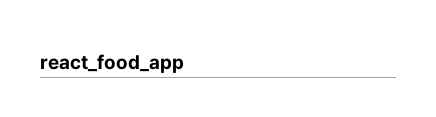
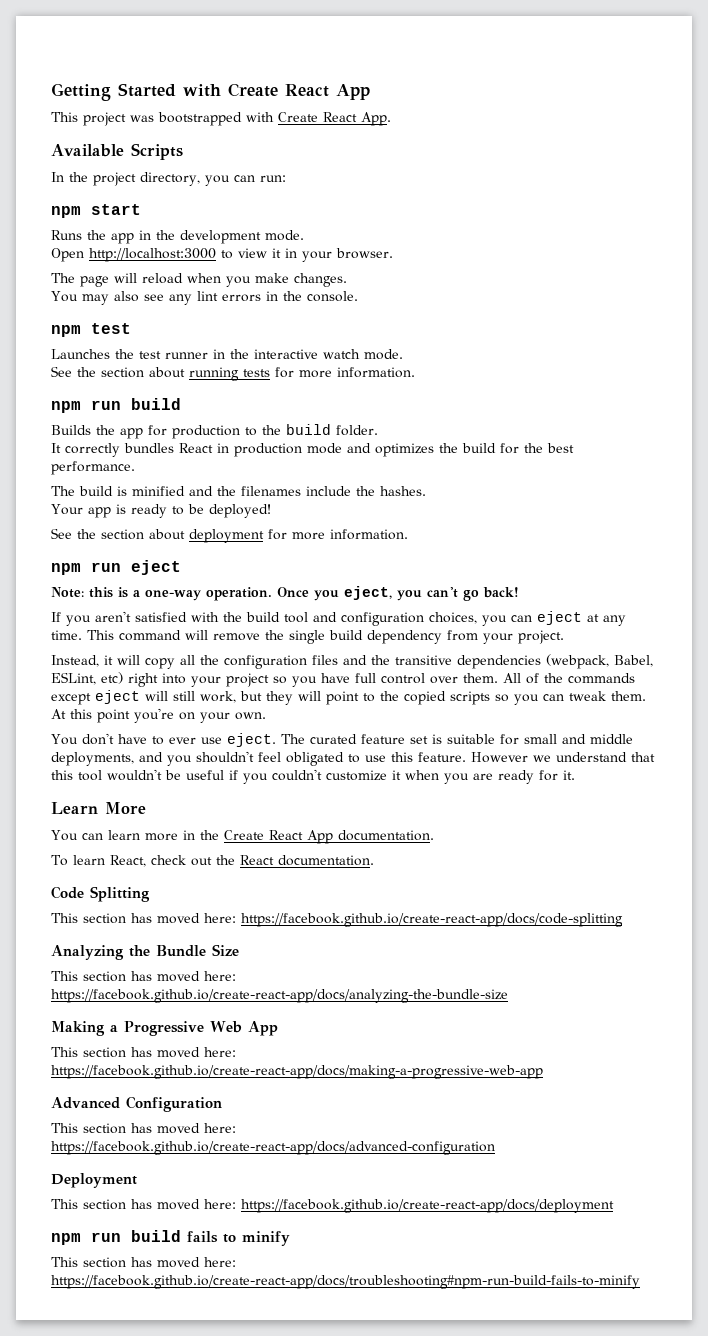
- react_food_app
+ Getting Started with Create React App
+ This project was bootstrapped with Create React App.
+ Available Scripts
+ In the project directory, you can run:
+ npm start
+ Runs the app in the development mode.
+ Open http://localhost:3000 to view it in your browser.
+ The page will reload when you make changes.
+ You may also see any lint errors in the console.
+ npm test
+ Launches the test runner in the interactive watch mode.
+ See the section about running tests for more information.
+ npm run build
+ Builds the app for production to the build folder.
+ It correctly bundles React in production mode and optimizes the build for the best performance.
+ The build is minified and the filenames include the hashes.
+ Your app is ready to be deployed!
+ See the section about deployment for more information.
+ npm run eject
+ Note: this is a one-way operation. Once you eject, you can't go back!
+ If you aren't satisfied with the build tool and configuration choices, you can eject at any time. This command will remove the single build dependency from your project.
+ Instead, it will copy all the configuration files and the transitive dependencies (webpack, Babel, ESLint, etc) right into your project so you have full control over them. All of the commands except eject will still work, but they will point to the copied scripts so you can tweak them. At this point you're on your own.
+ You don't have to ever use eject. The curated feature set is suitable for small and middle deployments, and you shouldn't feel obligated to use this feature. However we understand that this tool wouldn't be useful if you couldn't customize it when you are ready for it.
+ Learn More
+ You can learn more in the Create React App documentation.
+ To learn React, check out the React documentation.
+ Code Splitting
+ This section has moved here: https://facebook.github.io/create-react-app/docs/code-splitting
+ Analyzing the Bundle Size
+ This section has moved here: https://facebook.github.io/create-react-app/docs/analyzing-the-bundle-size
+ Making a Progressive Web App
+ This section has moved here: https://facebook.github.io/create-react-app/docs/making-a-progressive-web-app
+ Advanced Configuration
+ This section has moved here: https://facebook.github.io/create-react-app/docs/advanced-configuration
+ Deployment
+ This section has moved here: https://facebook.github.io/create-react-app/docs/deployment
+ npm run build fails to minify
+ This section has moved here: https://facebook.github.io/create-react-app/docs/troubleshooting#npm-run-build-fails-to-minify

